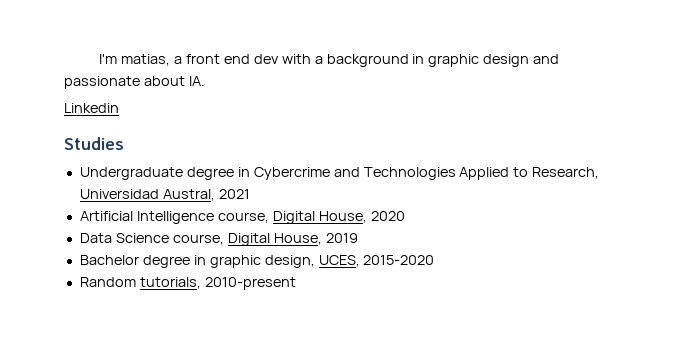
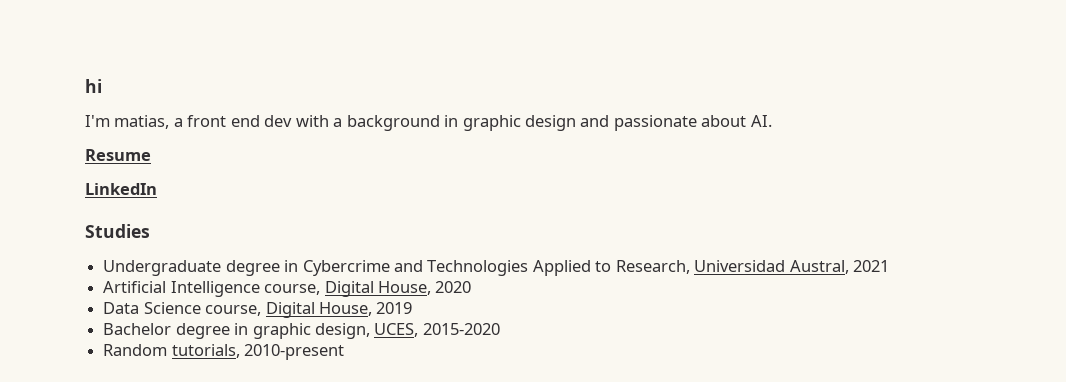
+ hi
- I'm matias, a front end dev with a background in graphic design and passionate about IA.
- Linkedin
+ I'm matias, a front end dev with a background in graphic design and passionate about AI.
+ Resume
+ LinkedIn

